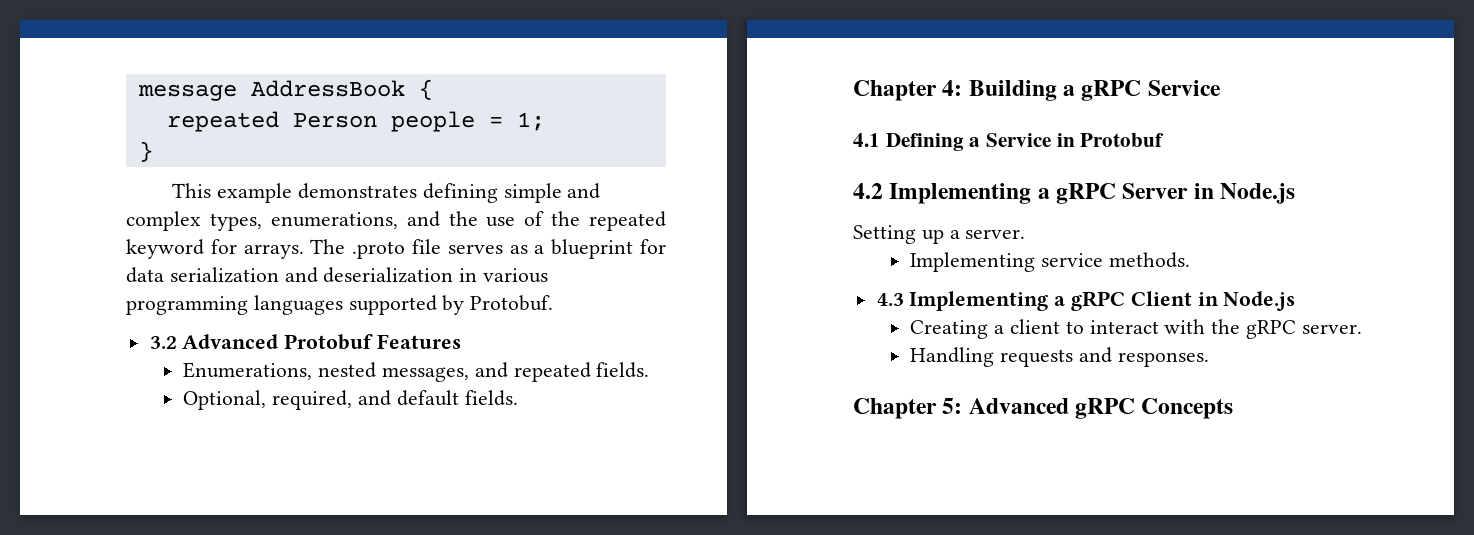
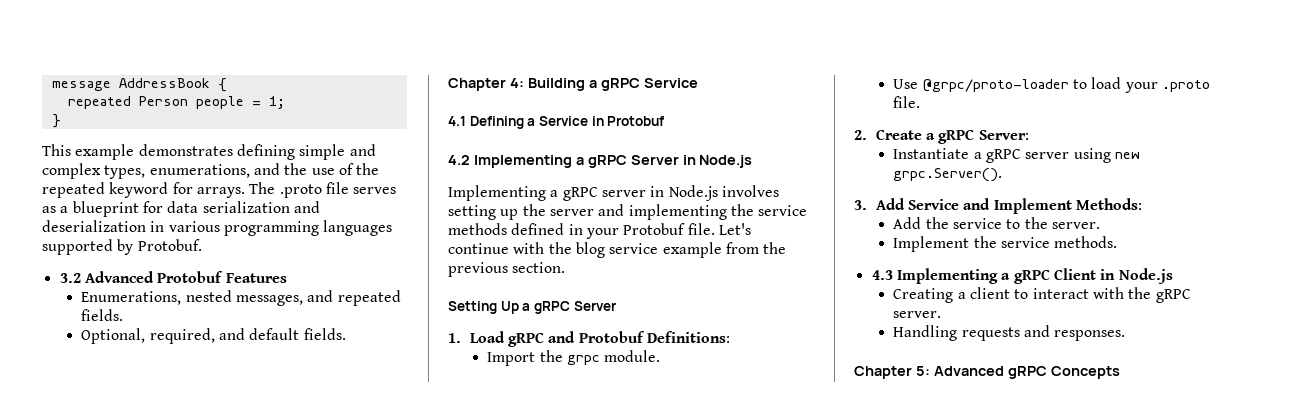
- Setting up a server.
- Implementing service methods.
+ Implementing a gRPC server in Node.js involves setting up the server and implementing the service methods defined in your Protobuf file. Let's continue with the blog service example from the previous section.
+ Setting Up a gRPC Server
+ 1. Load gRPC and Protobuf Definitions:
+ Import the grpc module.
+ Use @grpc/proto-loader to load your .proto file.
+ 2. Create a gRPC Server:
+ Instantiate a gRPC server using new grpc.Server().
+ 3. Add Service and Implement Methods:
+ Add the service to the server.
+ Implement the service methods.

